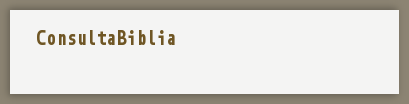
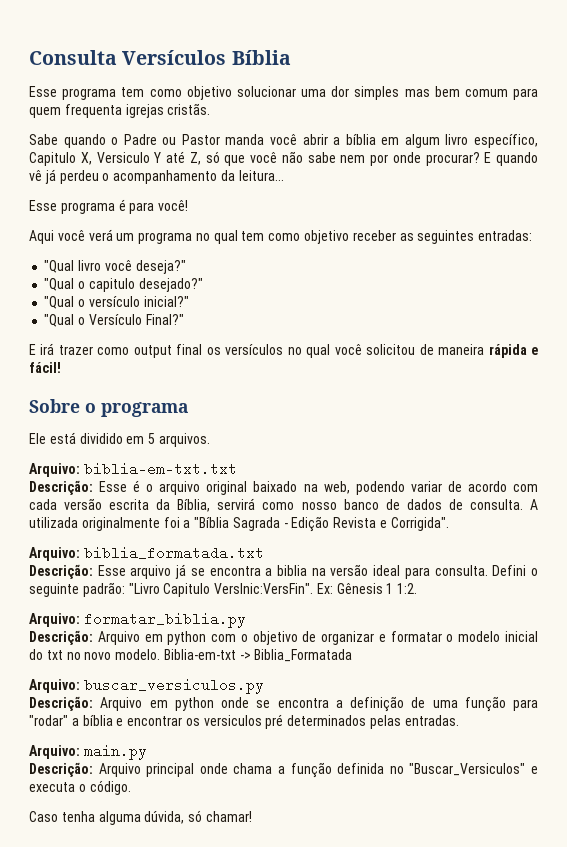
- ConsultaBiblia
+ Consulta Versículos Bíblia
+ Esse programa tem como objetivo solucionar uma dor simples mas bem comum para quem frequenta igrejas cristãs.
+ Sabe quando o Padre ou Pastor manda você abrir a bíblia em algum livro específico, Capitulo X, Versiculo Y até Z, só que você não sabe nem por onde procurar? E quando vê já perdeu o acompanhamento da leitura...
+ Esse programa é para você!
+ Aqui você verá um programa no qual tem como objetivo receber as seguintes entradas:
+ "Qual livro você deseja?"
+ "Qual o capitulo desejado?"
+ "Qual o versículo inicial?"
+ "Qual o Versículo Final?"
+ E irá trazer como output final os versículos no qual você solicitou de maneira rápida e fácil!
+ Sobre o programa
+ Ele está dividido em 5 arquivos.
+ Arquivo: biblia-em-txt.txt
+ Descrição: Esse é o arquivo original baixado na web, podendo variar de acordo com cada versão escrita da Bíblia, servirá como nosso banco de dados de consulta. A utilizada originalmente foi a "Bíblia Sagrada - Edição Revista e Corrigida".
+ Arquivo: biblia_formatada.txt
+ Descrição: Esse arquivo já se encontra a biblia na versão ideal para consulta. Defini o seguinte padrão: "Livro Capitulo VersInic:VersFin". Ex: Gênesis 1 1:2.
+ Arquivo: formatar_biblia.py
+ Descrição: Arquivo em python com o objetivo de organizar e formatar o modelo inicial do txt no novo modelo. Biblia-em-txt -> Biblia_Formatada
+ Arquivo: buscar_versiculos.py
+ Descrição: Arquivo em python onde se encontra a definição de uma função para "rodar" a bíblia e encontrar os versiculos pré determinados pelas entradas.
+ Arquivo: main.py
+ Descrição: Arquivo principal onde chama a função definida no "Buscar_Versiculos" e executa o código.
+ Caso tenha alguma dúvida, só chamar!

